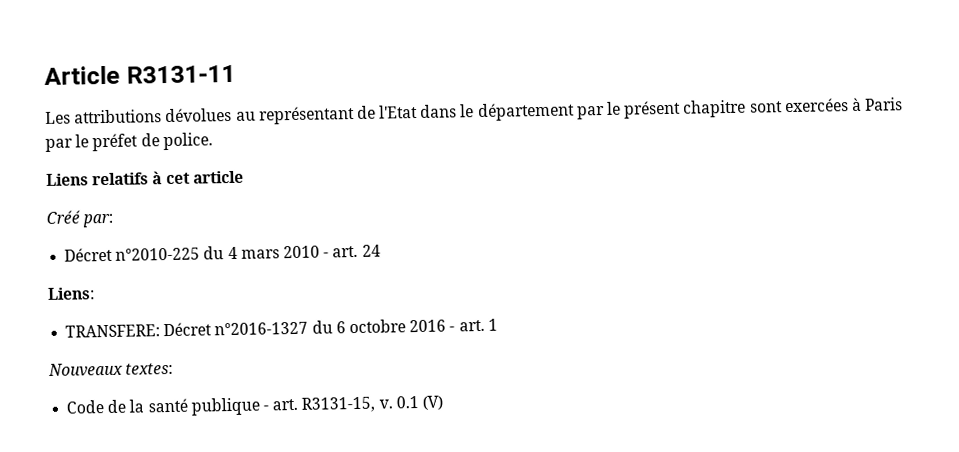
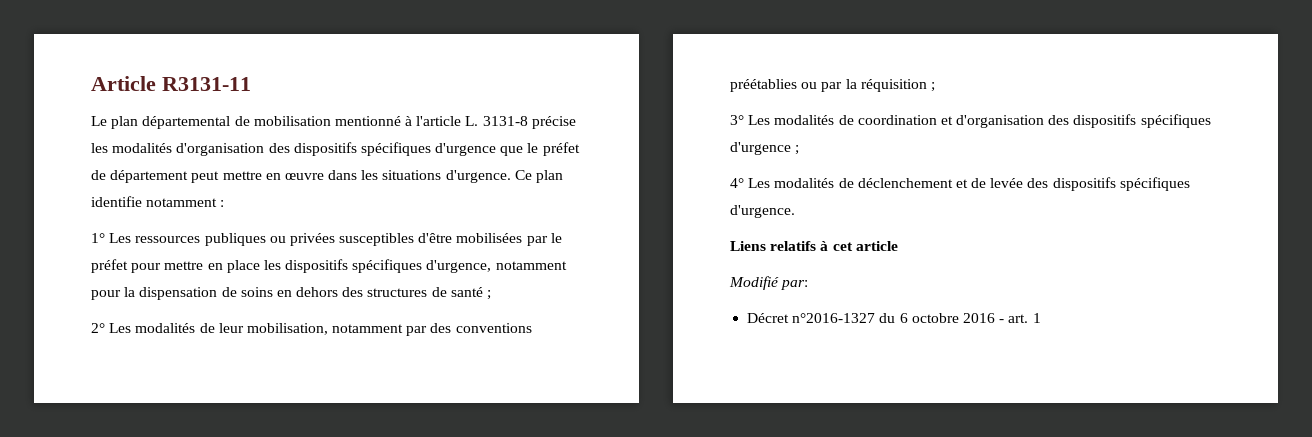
- Les attributions dévolues au représentant de l'Etat dans le département par le présent chapitre sont exercées à Paris par le préfet de police.
+ Le plan départemental de mobilisation mentionné à l'article L. 3131-8 précise les modalités d'organisation des dispositifs spécifiques d'urgence que le préfet de département peut mettre en œuvre dans les situations d'urgence. Ce plan identifie notamment :
+ 1° Les ressources publiques ou privées susceptibles d'être mobilisées par le préfet pour mettre en place les dispositifs spécifiques d'urgence, notamment pour la dispensation de soins en dehors des structures de santé ;
+ 2° Les modalités de leur mobilisation, notamment par des conventions préétablies ou par la réquisition ;
+ 3° Les modalités de coordination et d'organisation des dispositifs spécifiques d'urgence ;
+ 4° Les modalités de déclenchement et de levée des dispositifs spécifiques d'urgence.
- Créé par:
+ Modifié par:
- Décret n°2010-225 du 4 mars 2010 - art. 24
- Liens:
- TRANSFERE: Décret n°2016-1327 du 6 octobre 2016 - art. 1
+ Décret n°2016-1327 du 6 octobre 2016 - art. 1
- Nouveaux textes:
- Code de la santé publique - art. R3131-15, v. 0.1 (V)

